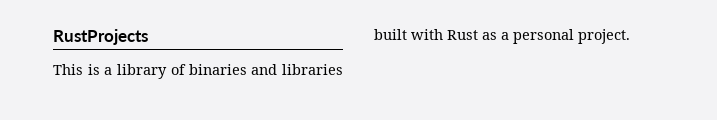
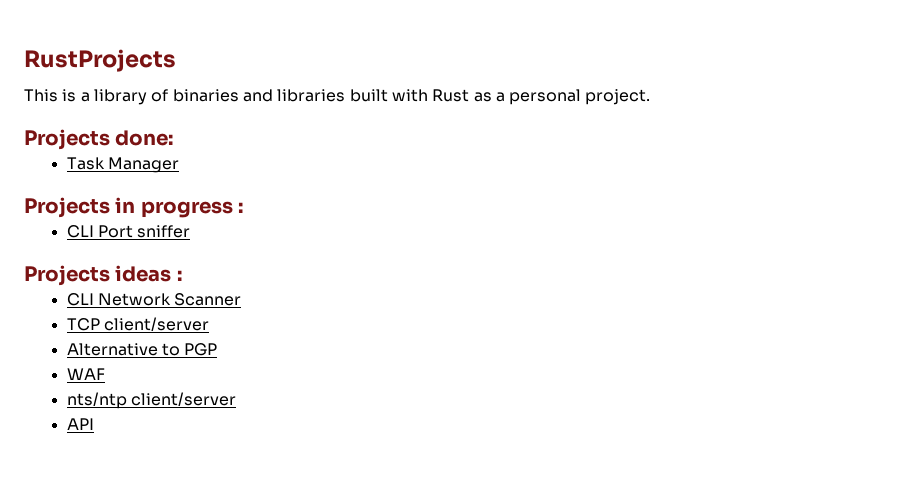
+ Projects done:
+ Task Manager
+ Projects in progress :
+ CLI Port sniffer
+ Projects ideas :
+ CLI Network Scanner
+ TCP client/server
+ Alternative to PGP
+ WAF
+ nts/ntp client/server
+ API

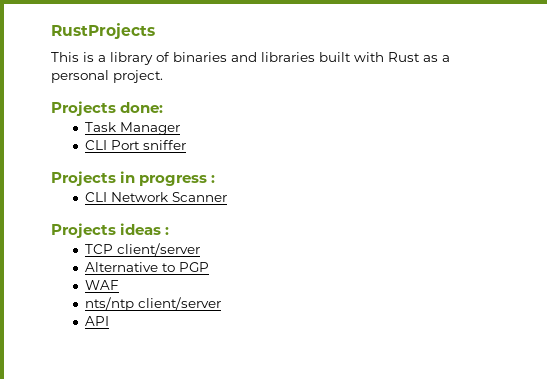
+ CLI Port sniffer
- CLI Port sniffer
+ CLI Network Scanner
- CLI Network Scanner

